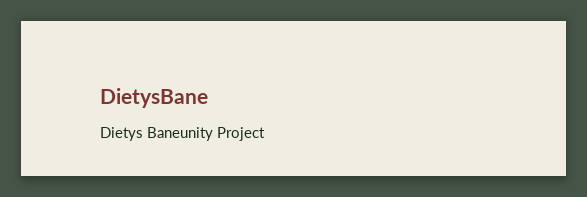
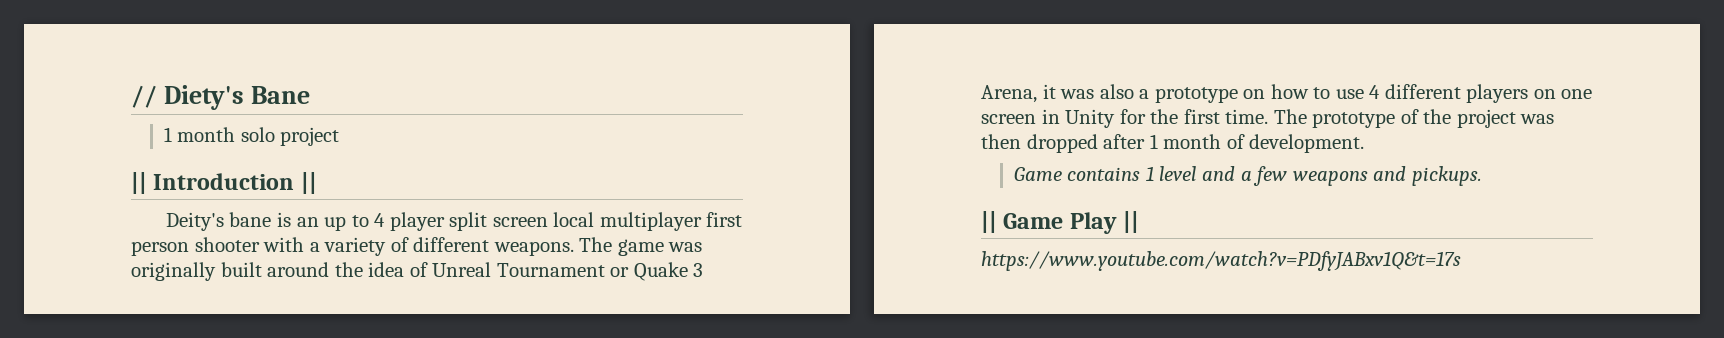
- DietysBane
- Dietys Baneunity Project
+ // Diety's Bane
+ 1 month solo project
+ || Introduction ||
+ Deity's bane is an up to 4 player split screen local multiplayer first person shooter with a variety of different weapons. The game was originally built around the idea of Unreal Tournament or Quake 3 Arena, it was also a prototype on how to use 4 different players on one screen in Unity for the first time. The prototype of the project was then dropped after 1 month of development.
+ Game contains 1 level and a few weapons and pickups.
+ || Game Play ||
+ https://www.youtube.com/watch?v=PDfyJABxv1Q&t=17s

